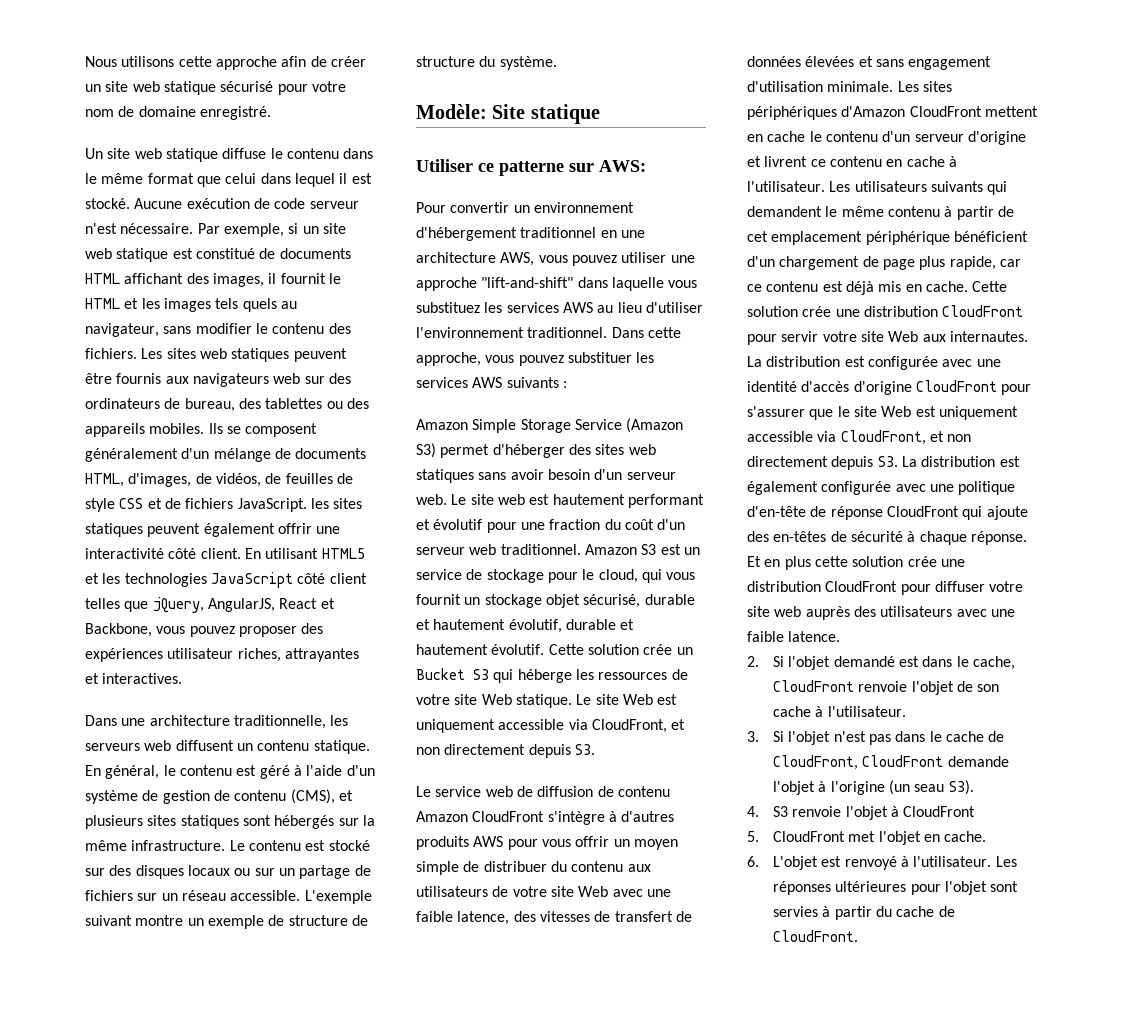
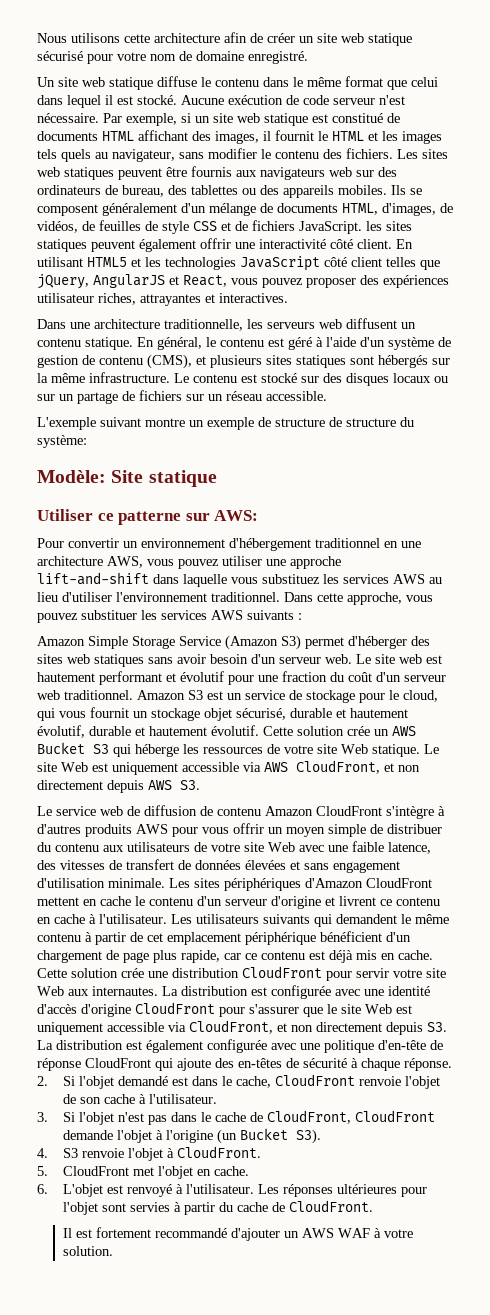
- Nous utilisons cette approche afin de créer un site web statique sécurisé pour votre nom de domaine enregistré.
+ Nous utilisons cette architecture afin de créer un site web statique sécurisé pour votre nom de domaine enregistré.
- En utilisant HTML5 et les technologies JavaScript côté client telles que jQuery, AngularJS, React et Backbone, vous pouvez proposer des expériences utilisateur riches, attrayantes et interactives.
+ En utilisant HTML5 et les technologies JavaScript côté client telles que jQuery, AngularJS et React, vous pouvez proposer des expériences utilisateur riches, attrayantes et interactives.
- Le contenu est stocké sur des disques locaux ou sur un partage de fichiers sur un réseau accessible. L'exemple suivant montre un exemple de structure de structure du système.
+ Le contenu est stocké sur des disques locaux ou sur un partage de fichiers sur un réseau accessible.
+ L'exemple suivant montre un exemple de structure de structure du système:
- Pour convertir un environnement d'hébergement traditionnel en une architecture AWS, vous pouvez utiliser une approche "lift-and-shift" dans laquelle vous substituez les services AWS au lieu d'utiliser l'environnement traditionnel.
+ Pour convertir un environnement d'hébergement traditionnel en une architecture AWS, vous pouvez utiliser une approche lift-and-shift dans laquelle vous substituez les services AWS au lieu d'utiliser l'environnement traditionnel.
- Cette solution crée un Bucket S3 qui héberge les ressources de votre site Web statique.
+ Cette solution crée un AWS Bucket S3 qui héberge les ressources de votre site Web statique.
- Le site Web est uniquement accessible via CloudFront, et non directement depuis S3.
+ Le site Web est uniquement accessible via AWS CloudFront, et non directement depuis AWS S3.
- Et en plus cette solution crée une distribution CloudFront pour diffuser votre site web auprès des utilisateurs avec une faible latence.
- 3. Si l'objet n'est pas dans le cache de CloudFront, CloudFront demande l'objet à l'origine (un seau S3).
+ 3. Si l'objet n'est pas dans le cache de CloudFront, CloudFront demande l'objet à l'origine (un Bucket S3).
- 4. S3 renvoie l'objet à CloudFront
+ 4. S3 renvoie l'objet à CloudFront.
+ Il est fortement recommandé d'ajouter un AWS WAF à votre solution.

